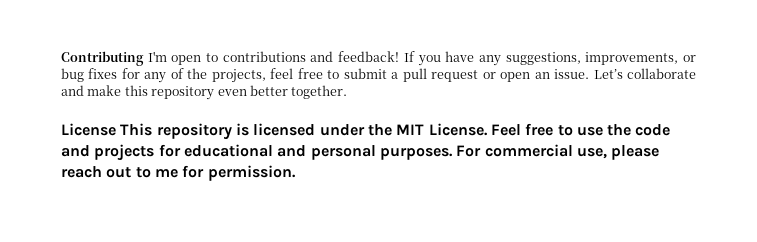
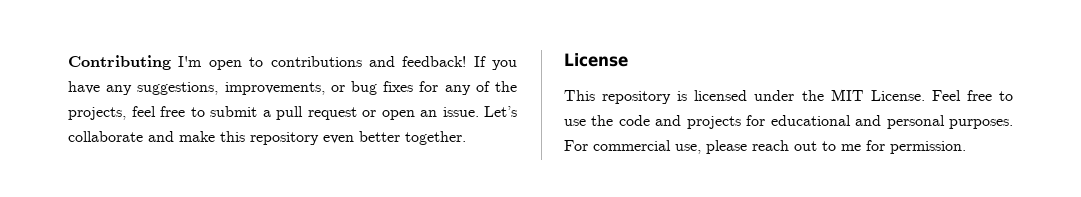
- License This repository is licensed under the MIT License.
+ License
+ This repository is licensed under the MIT License.

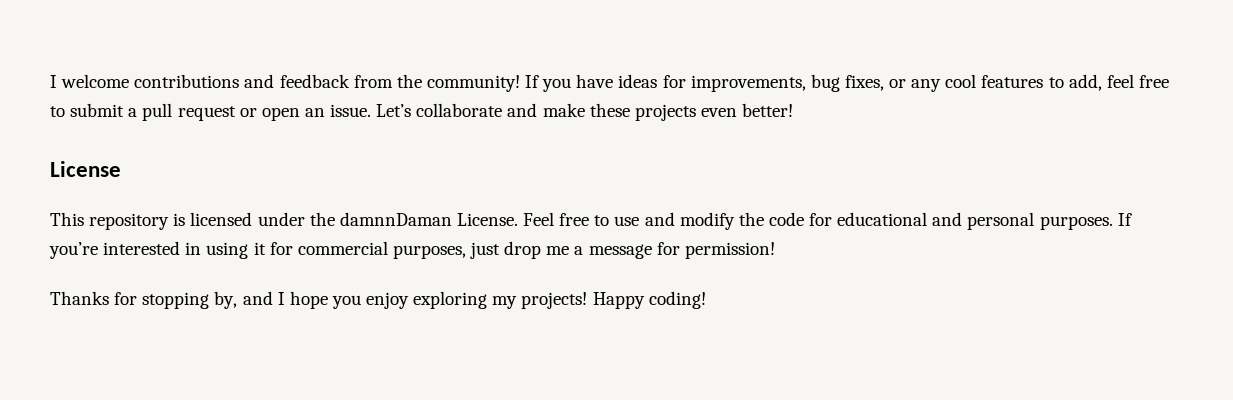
- Contributing I'm open to contributions and feedback! If you have any suggestions, improvements, or bug fixes for any of the projects, feel free to submit a pull request or open an issue.
+ I welcome contributions and feedback from the community! If you have ideas for improvements, bug fixes, or any cool features to add, feel free to submit a pull request or open an issue.
- Let’s collaborate and make this repository even better together.
+ Let’s collaborate and make these projects even better!
- This repository is licensed under the MIT License.
+ This repository is licensed under the damnnDaman License.
- Feel free to use the code and projects for educational and personal purposes.
+ Feel free to use and modify the code for educational and personal purposes.
- For commercial use, please reach out to me for permission.
+ If you’re interested in using it for commercial purposes, just drop me a message for permission!
+ Thanks for stopping by, and I hope you enjoy exploring my projects! Happy coding!

